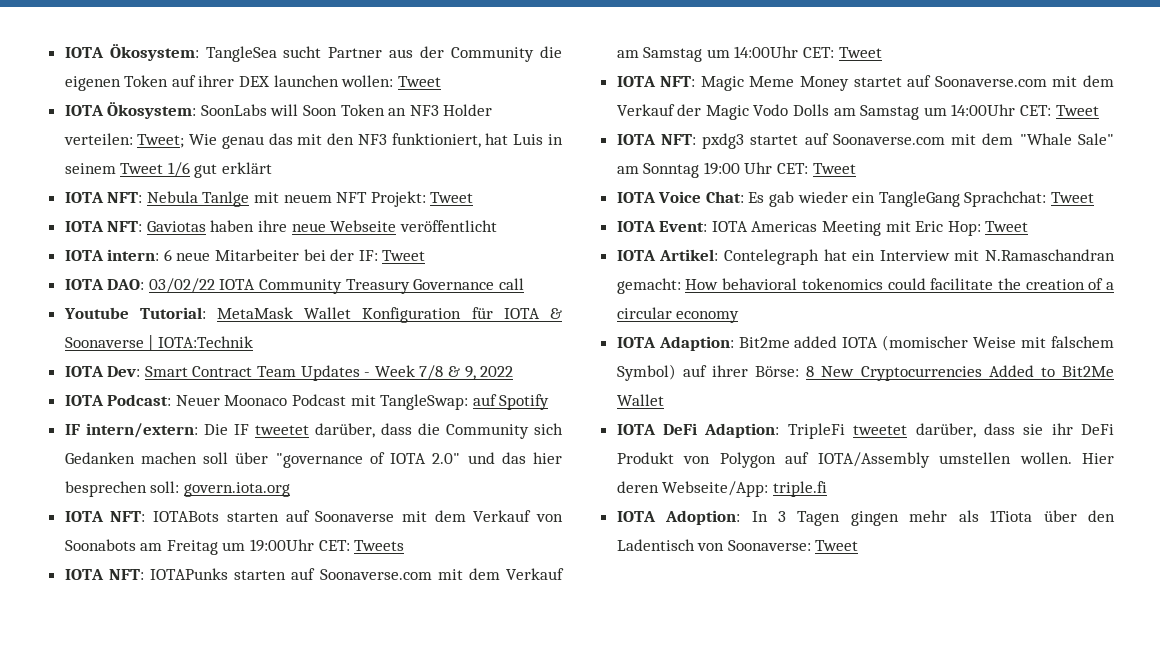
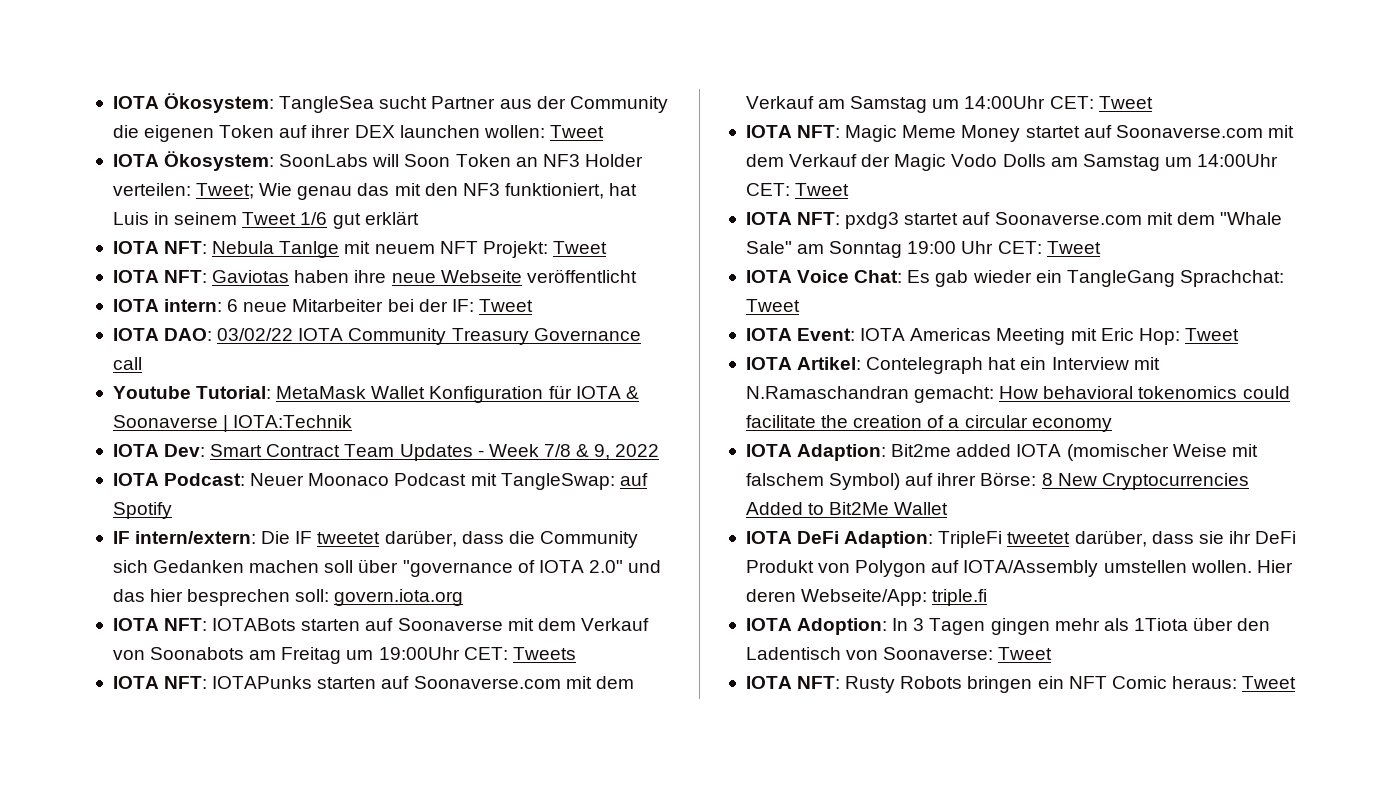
+ IOTA NFT: Rusty Robots bringen ein NFT Comic heraus: Tweet

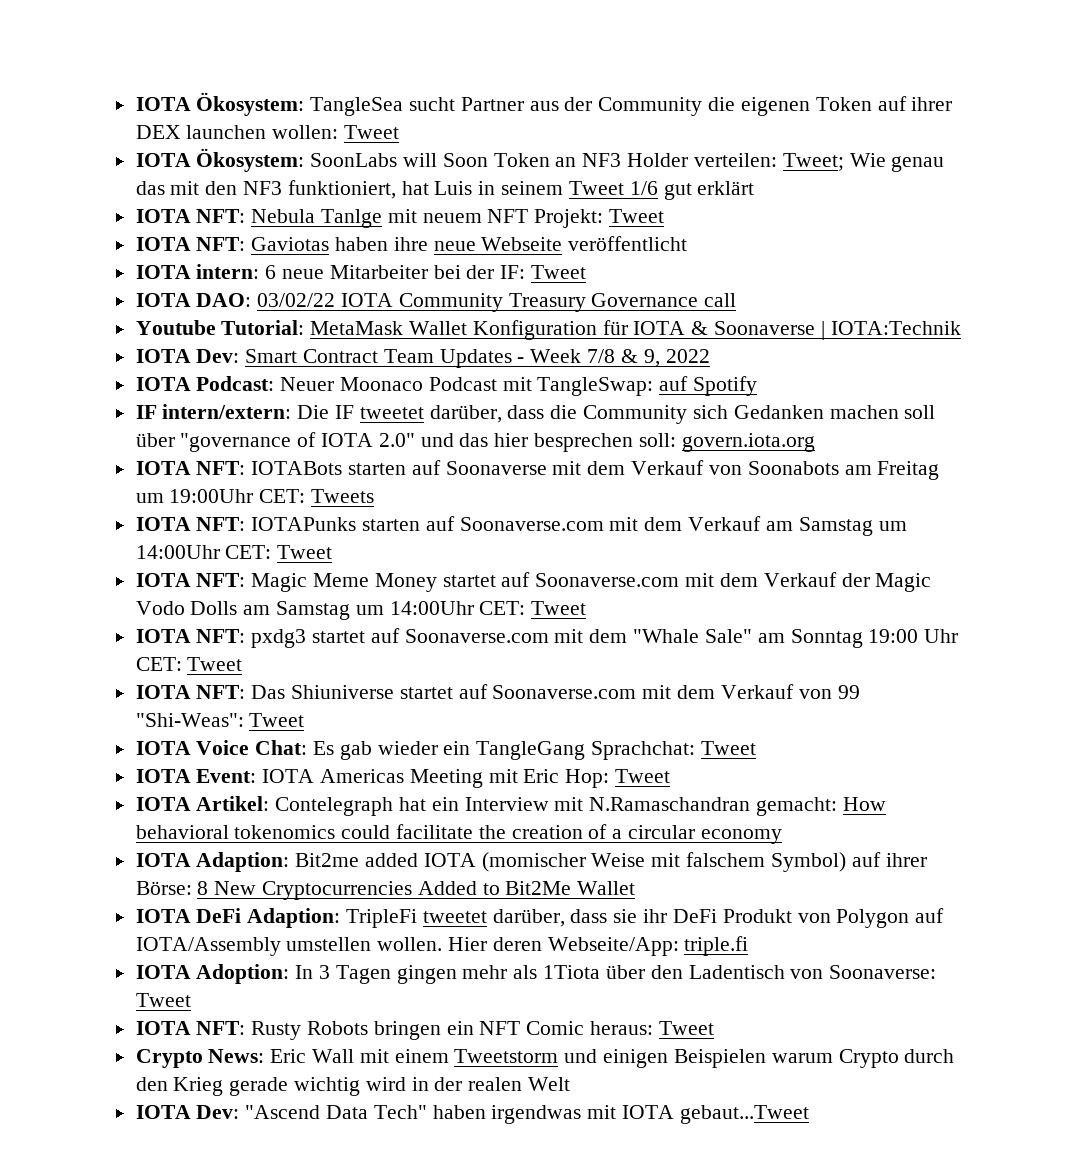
+ IOTA NFT: Das Shiuniverse startet auf Soonaverse.com mit dem Verkauf von 99 "Shi-Weas": Tweet
+ Crypto News: Eric Wall mit einem Tweetstorm und einigen Beispielen warum Crypto durch den Krieg gerade wichtig wird in der realen Welt
+ IOTA Dev: "Ascend Data Tech" haben irgendwas mit IOTA gebaut...Tweet

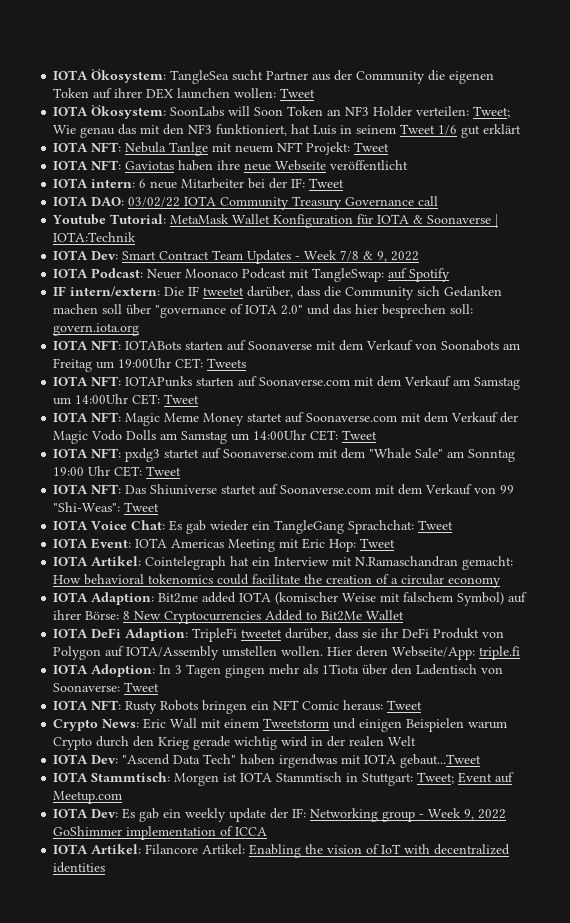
- IOTA Artikel: Contelegraph hat ein Interview mit N.Ramaschandran gemacht: How behavioral tokenomics could facilitate the creation of a circular economy
+ IOTA Artikel: Cointelegraph hat ein Interview mit N.Ramaschandran gemacht: How behavioral tokenomics could facilitate the creation of a circular economy
- IOTA Adaption: Bit2me added IOTA (momischer Weise mit falschem Symbol) auf ihrer Börse: 8 New Cryptocurrencies Added to Bit2Me Wallet
+ IOTA Adaption: Bit2me added IOTA (komischer Weise mit falschem Symbol) auf ihrer Börse: 8 New Cryptocurrencies Added to Bit2Me Wallet
+ IOTA Stammtisch: Morgen ist IOTA Stammtisch in Stuttgart: Tweet; Event auf Meetup.com
+ IOTA Dev: Es gab ein weekly update der IF: Networking group - Week 9, 2022 GoShimmer implementation of ICCA
+ IOTA Artikel: Filancore Artikel: Enabling the vision of IoT with decentralized identities

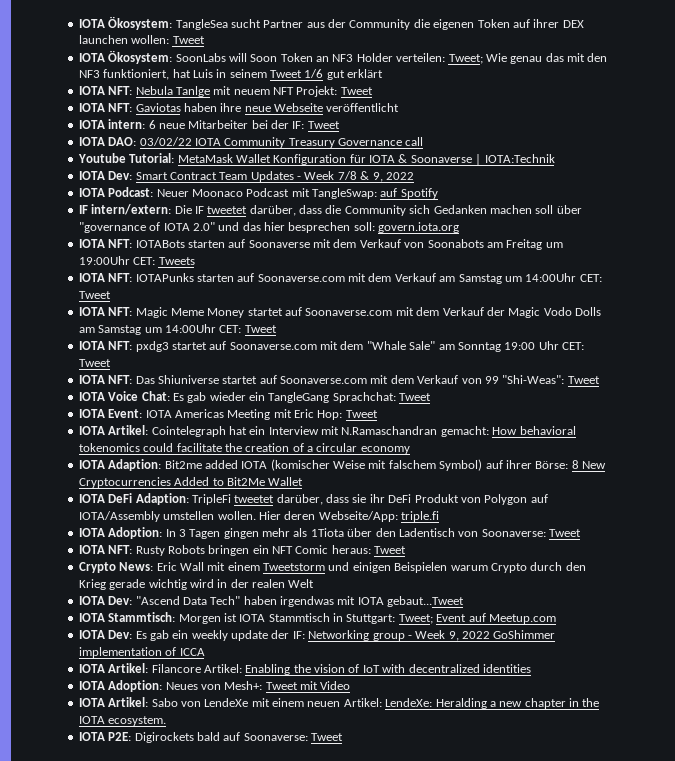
+ IOTA Adoption: Neues von Mesh+: Tweet mit Video
+ IOTA Artikel: Sabo von LendeXe mit einem neuen Artikel: LendeXe: Heralding a new chapter in the IOTA ecosystem.
+ IOTA P2E: Digirockets bald auf Soonaverse: Tweet

